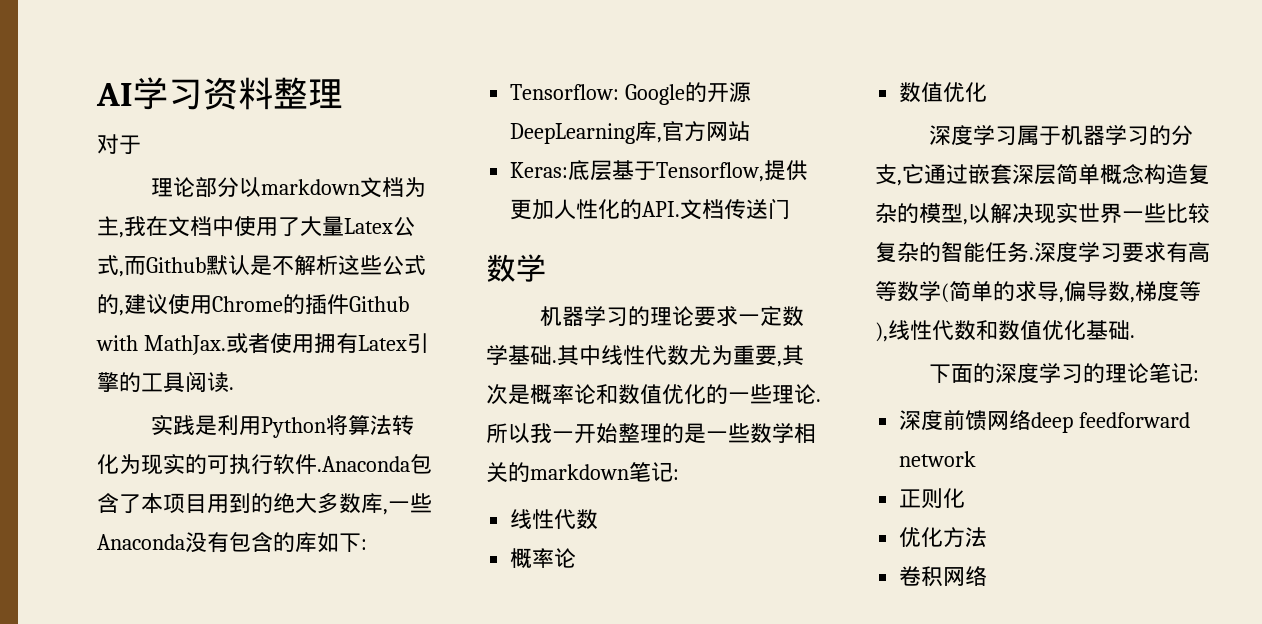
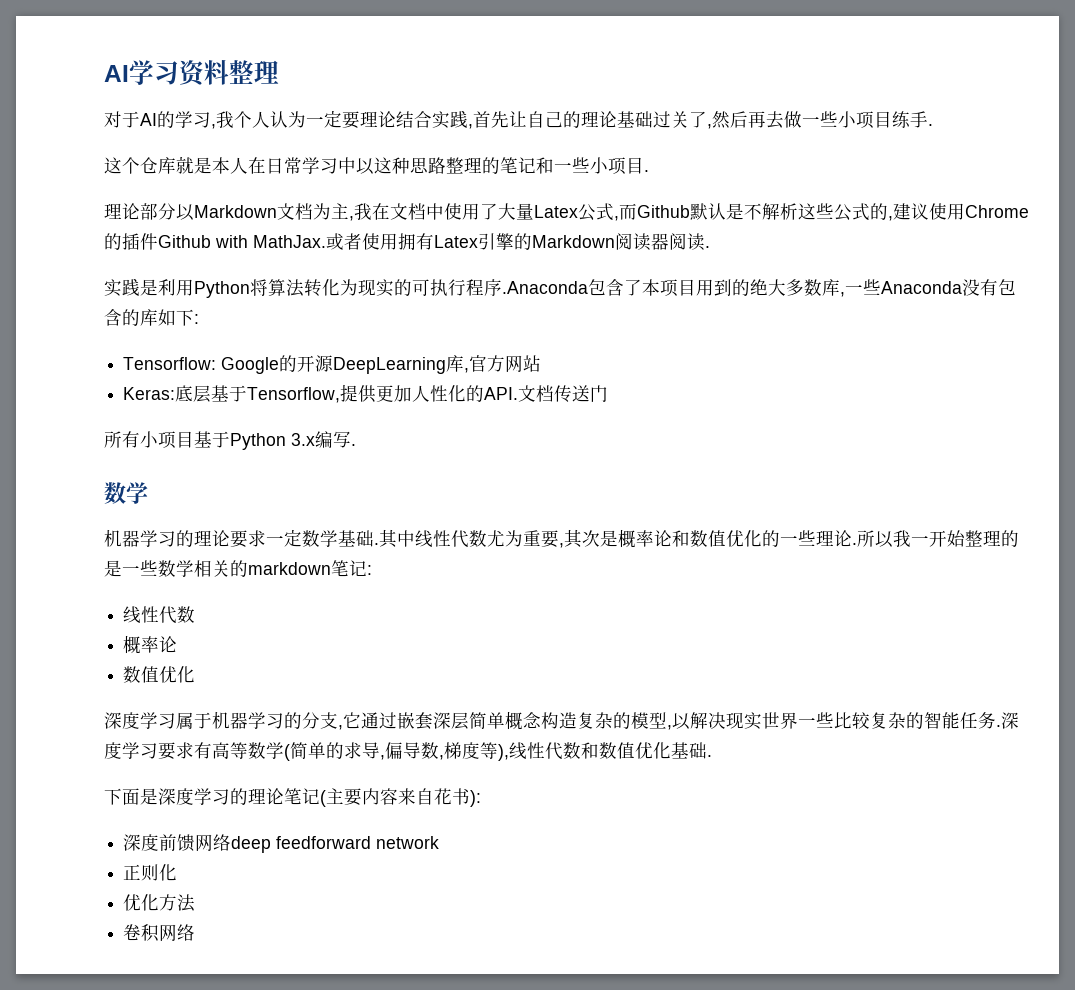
- 对于
+ 对于AI的学习,我个人认为一定要理论结合实践,首先让自己的理论基础过关了,然后再去做一些小项目练手.
+ 这个仓库就是本人在日常学习中以这种思路整理的笔记和一些小项目.
- 理论部分以markdown文档为主,我在文档中使用了大量Latex公式,而Github默认是不解析这些公式的,建议使用Chrome的插件Github with MathJax.
+ 理论部分以Markdown文档为主,我在文档中使用了大量Latex公式,而Github默认是不解析这些公式的,建议使用Chrome的插件Github with MathJax.
- 或者使用拥有Latex引擎的工具阅读.
+ 或者使用拥有Latex引擎的Markdown阅读器阅读.
- 实践是利用Python将算法转化为现实的可执行软件.Anaconda包含了本项目用到的绝大多数库,一些Anaconda没有包含的库如下:
+ 实践是利用Python将算法转化为现实的可执行程序.Anaconda包含了本项目用到的绝大多数库,一些Anaconda没有包含的库如下:
+ 所有小项目基于Python 3.x编写.
- 下面的深度学习的理论笔记:
+ 下面是深度学习的理论笔记(主要内容来自花书):

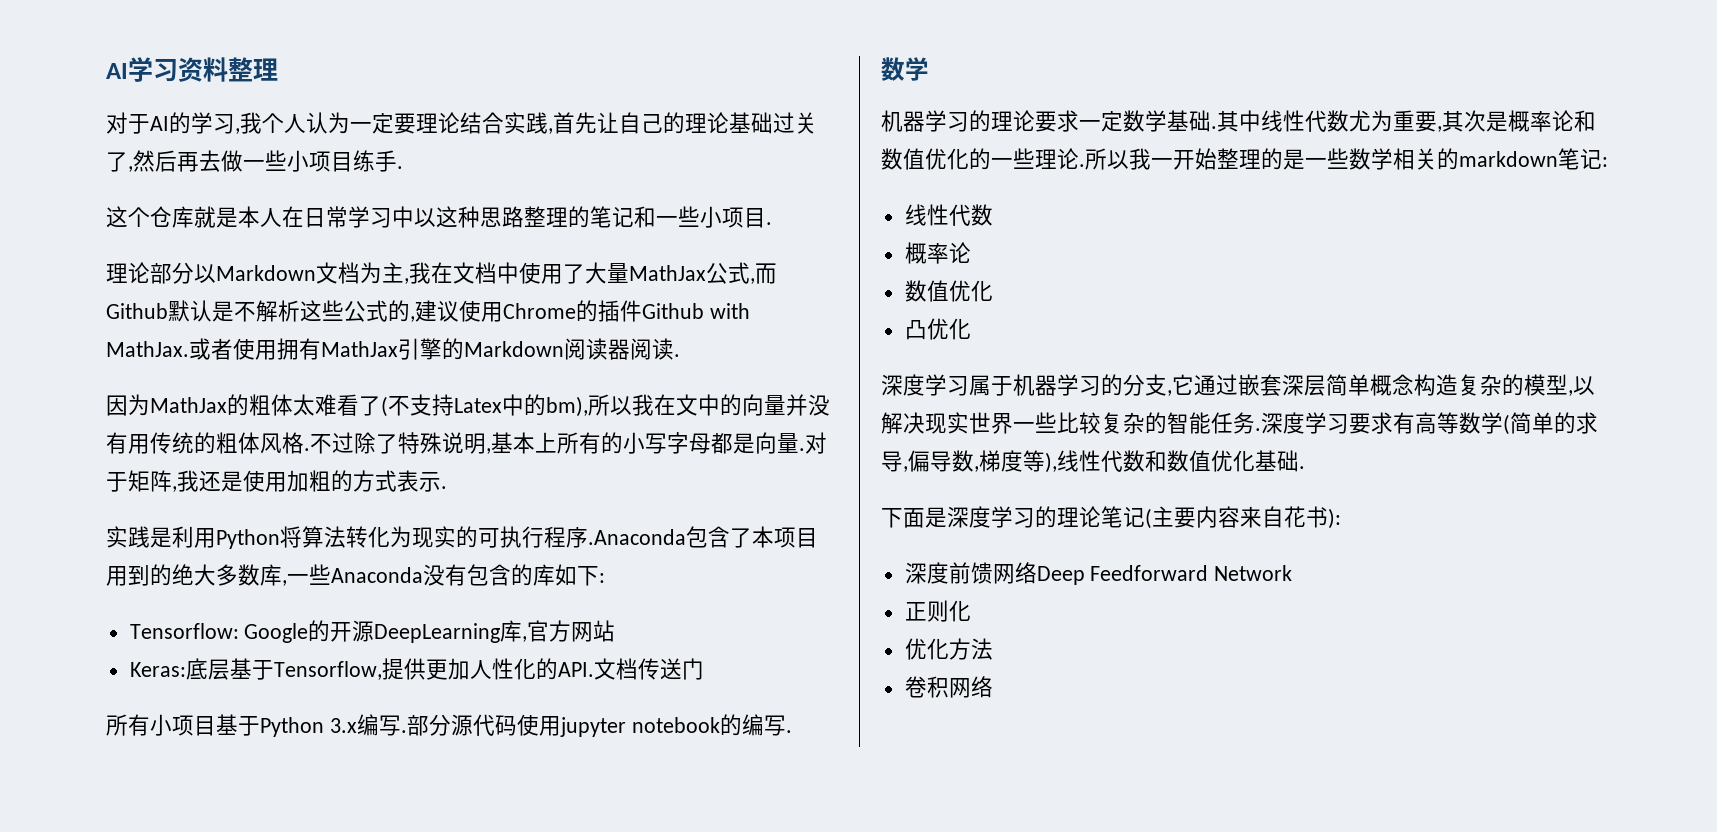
- 理论部分以Markdown文档为主,我在文档中使用了大量Latex公式,而Github默认是不解析这些公式的,建议使用Chrome的插件Github with MathJax.
+ 理论部分以Markdown文档为主,我在文档中使用了大量MathJax公式,而Github默认是不解析这些公式的,建议使用Chrome的插件Github with MathJax.
- 或者使用拥有Latex引擎的Markdown阅读器阅读.
+ 或者使用拥有MathJax引擎的Markdown阅读器阅读.
+ 因为MathJax的粗体太难看了(不支持Latex中的bm),所以我在文中的向量并没有用传统的粗体风格.不过除了特殊说明,基本上所有的小写字母都是向量.对于矩阵,我还是使用加粗的方式表示.
+ 部分源代码使用jupyter notebook的编写.
+ 凸优化
- 深度前馈网络deep feedforward network
+ 深度前馈网络Deep Feedforward Network

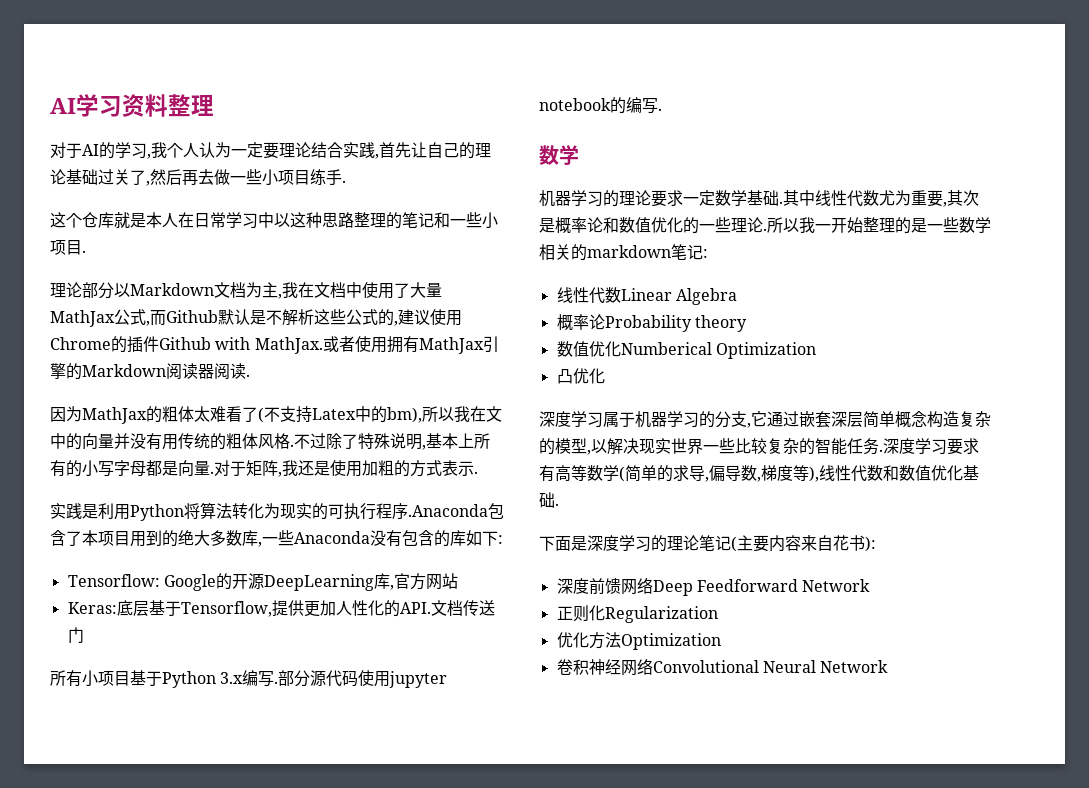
  所以我一开始整理的是一些数学相关的markdown笔记:
- 线性代数
- 概率论
- 数值优化
+ 线性代数Linear Algebra
+ 概率论Probability theory
+ 数值优化Numberical Optimization
- 正则化
+ 正则化Regularization
- 优化方法
+ 优化方法Optimization
- 卷积网络
+ 卷积神经网络Convolutional Neural Network

